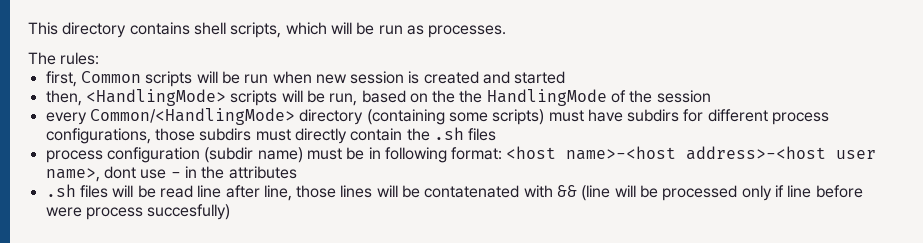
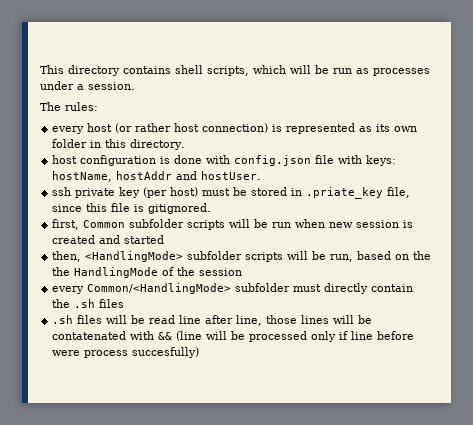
- This directory contains shell scripts, which will be run as processes.
+ This directory contains shell scripts, which will be run as processes under a session.
  The rules:
+ every host (or rather host connection) is represented as its own folder in this directory.
+ host configuration is done with config.json file with keys: hostName, hostAddr and hostUser.
+ ssh private key (per host) must be stored in .priate_key file, since this file is gitignored.
- first, Common scripts will be run when new session is created and started
+ first, Common subfolder scripts will be run when new session is created and started
- then, <HandlingMode> scripts will be run, based on the the HandlingMode of the session
+ then, <HandlingMode> subfolder scripts will be run, based on the the HandlingMode of the session
- every Common/<HandlingMode> directory (containing some scripts) must have subdirs for different process configurations, those subdirs must directly contain the .sh files
+ every Common/<HandlingMode> subfolder must directly contain the .sh files
- process configuration (subdir name) must be in following format: <host name>-<host address>-<host user name>, dont use - in the attributes

